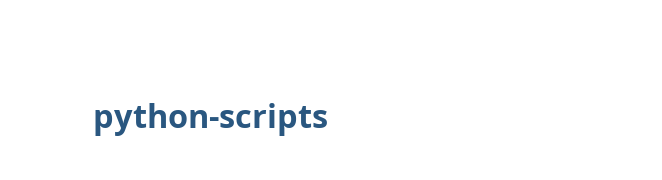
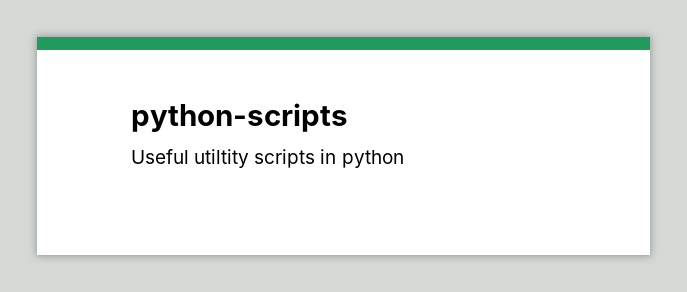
+ Useful utiltity scripts in python

